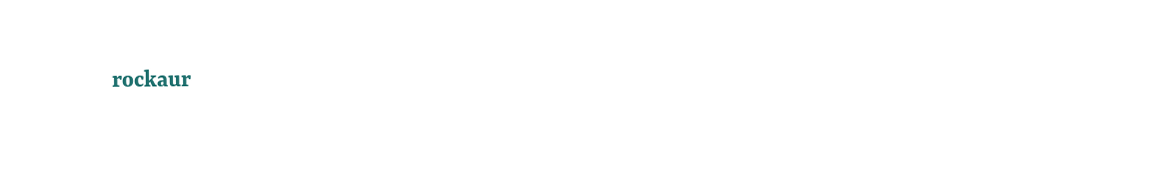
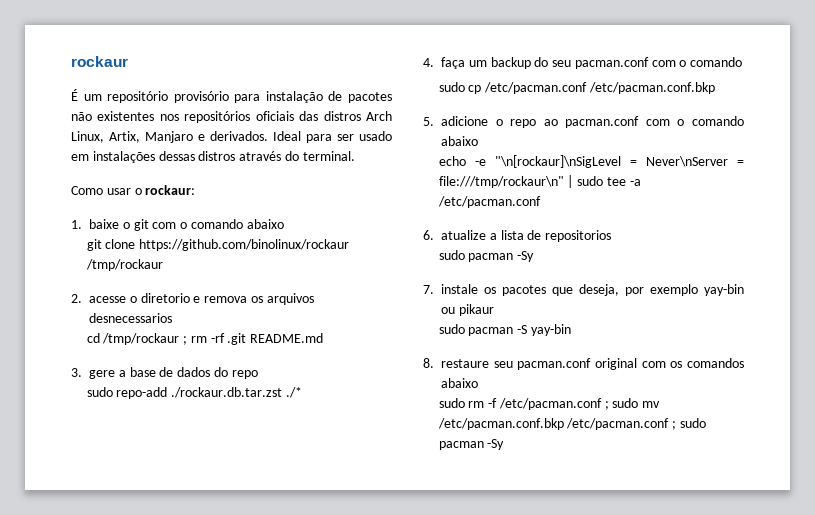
+ É um repositório provisório para instalação de pacotes não existentes nos repositórios oficiais das distros Arch Linux, Artix, Manjaro e derivados. Ideal para ser usado em instalações dessas distros através do terminal.
+ Como usar o rockaur:
+ 1. baixe o git com o comando abaixo
+ git clone https://github.com/binolinux/rockaur /tmp/rockaur
+ 2. acesse o diretorio e remova os arquivos desnecessarios
+ cd /tmp/rockaur ; rm -rf .git README.md
+ 3. gere a base de dados do repo
+ sudo repo-add ./rockaur.db.tar.zst ./*
+ 4. faça um backup do seu pacman.conf com o comando
+ sudo cp /etc/pacman.conf /etc/pacman.conf.bkp
+ 5. adicione o repo ao pacman.conf com o comando abaixo
+ echo -e "\n[rockaur]\nSigLevel = Never\nServer = file:///tmp/rockaur\n" | sudo tee -a /etc/pacman.conf
+ 6. atualize a lista de repositorios
+ sudo pacman -Sy
+ 7. instale os pacotes que deseja, por exemplo yay-bin ou pikaur
+ sudo pacman -S yay-bin
+ 8. restaure seu pacman.conf original com os comandos abaixo
+ sudo rm -f /etc/pacman.conf ; sudo mv /etc/pacman.conf.bkp /etc/pacman.conf ; sudo pacman -Sy

